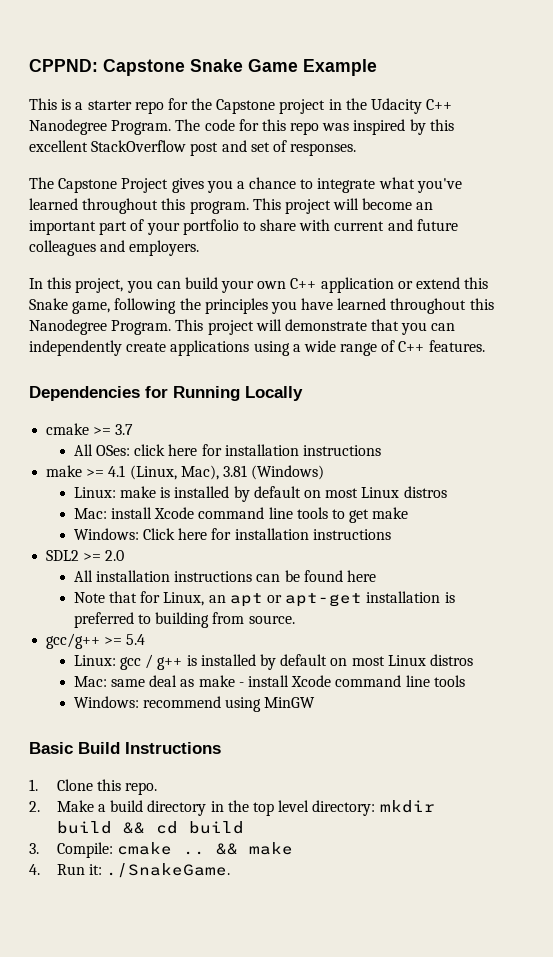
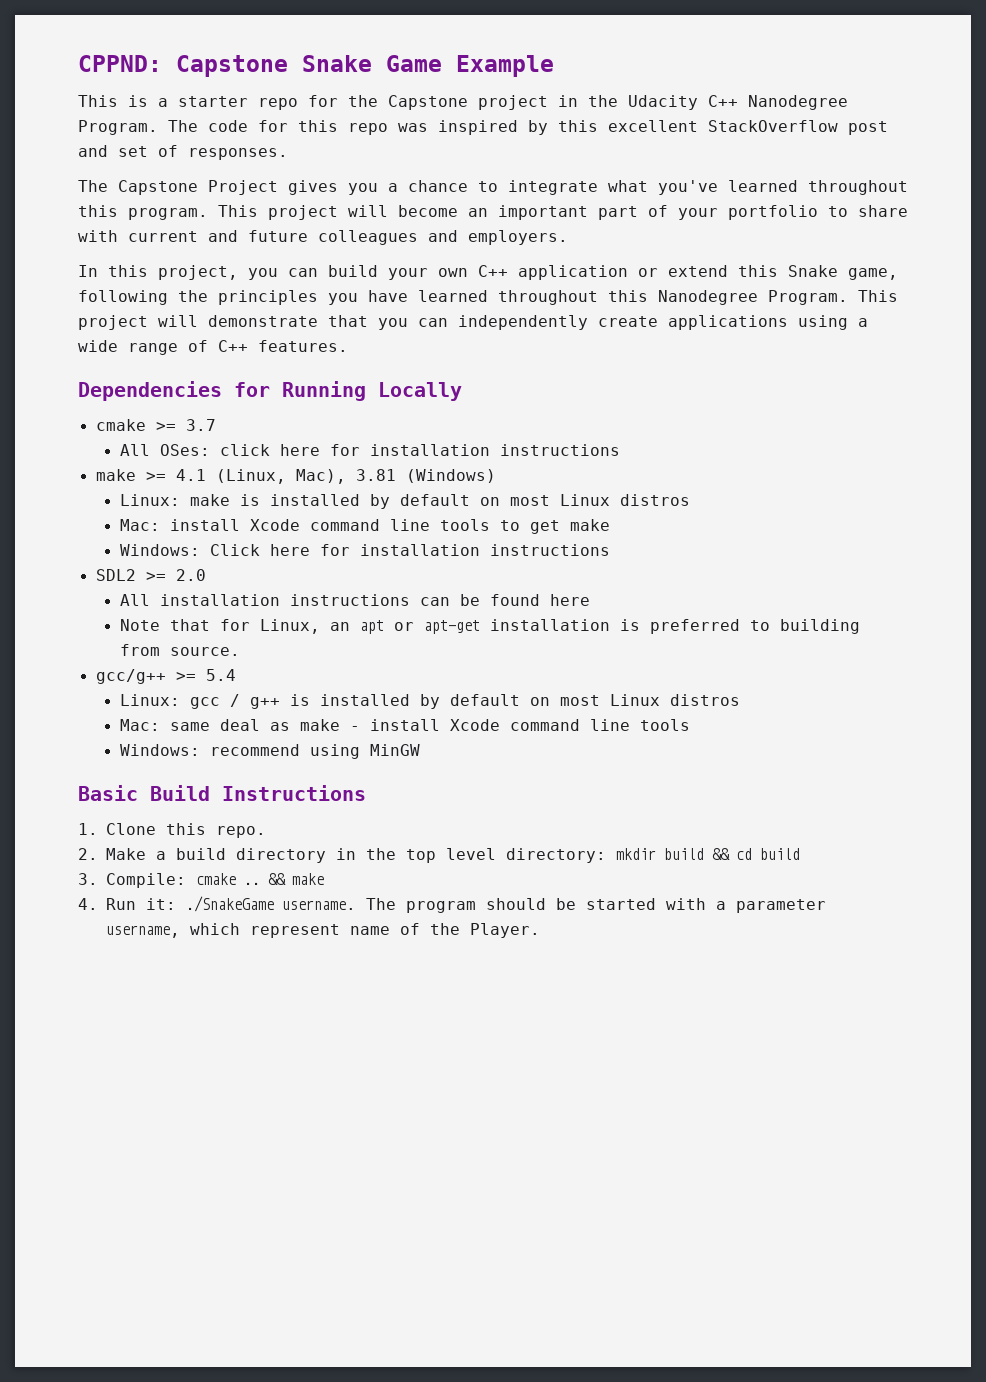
- 4. Run it: ./SnakeGame.
+ 4. Run it: ./SnakeGame username. The program should be started with a parameter username, which represent name of the Player.

